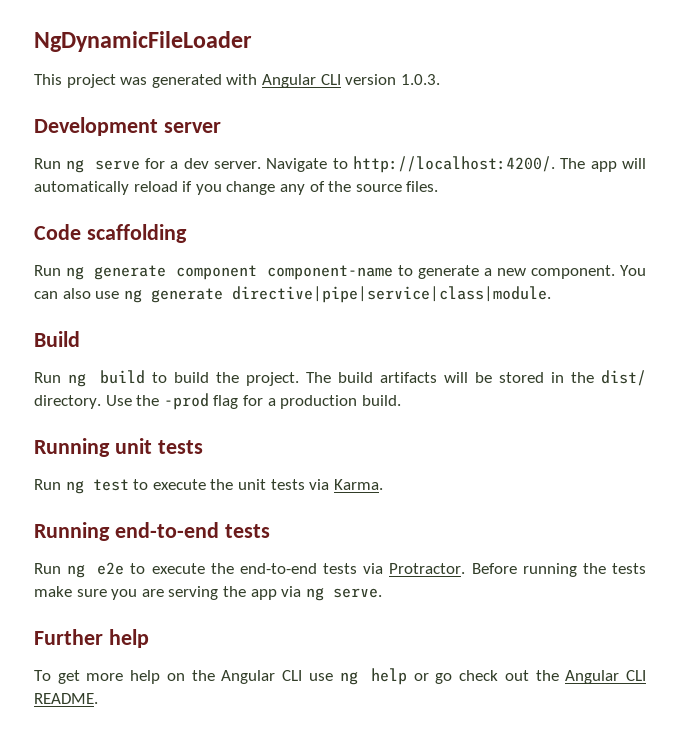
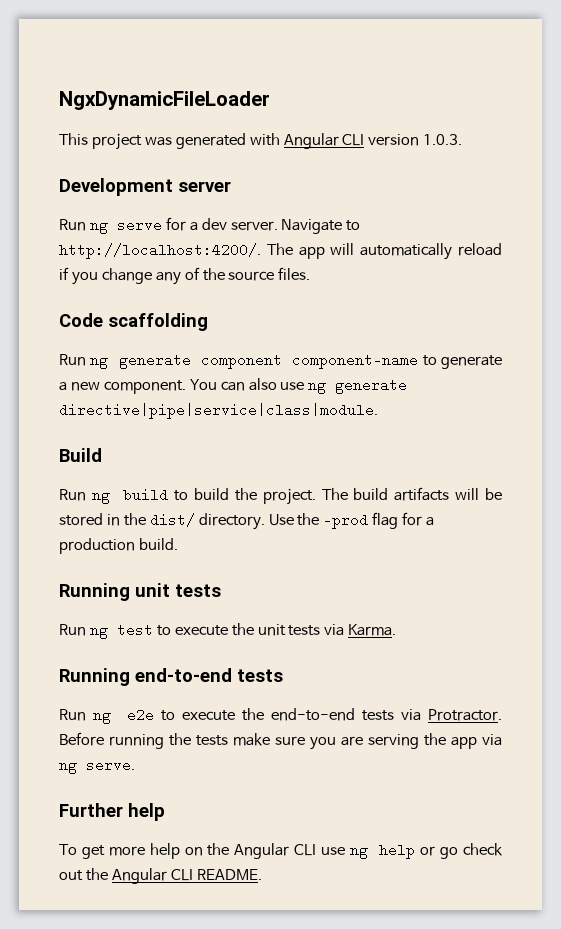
- NgDynamicFileLoader
+ NgxDynamicFileLoader

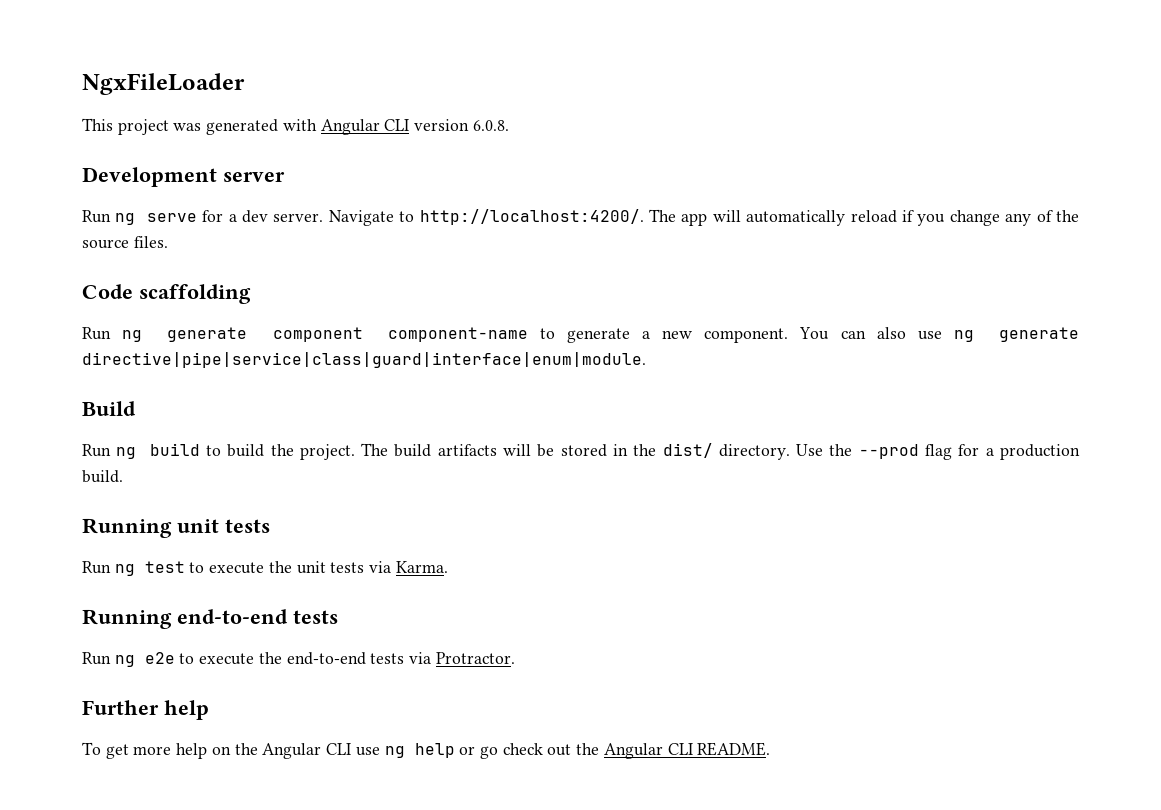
- NgxDynamicFileLoader
+ NgxFileLoader
- This project was generated with Angular CLI version 1.0.3.
+ This project was generated with Angular CLI version 6.0.8.
- You can also use ng generate directive|pipe|service|class|module.
+ You can also use ng generate directive|pipe|service|class|guard|interface|enum|module.
- Use the -prod flag for a production build.
+ Use the --prod flag for a production build.
- Before running the tests make sure you are serving the app via ng serve.

